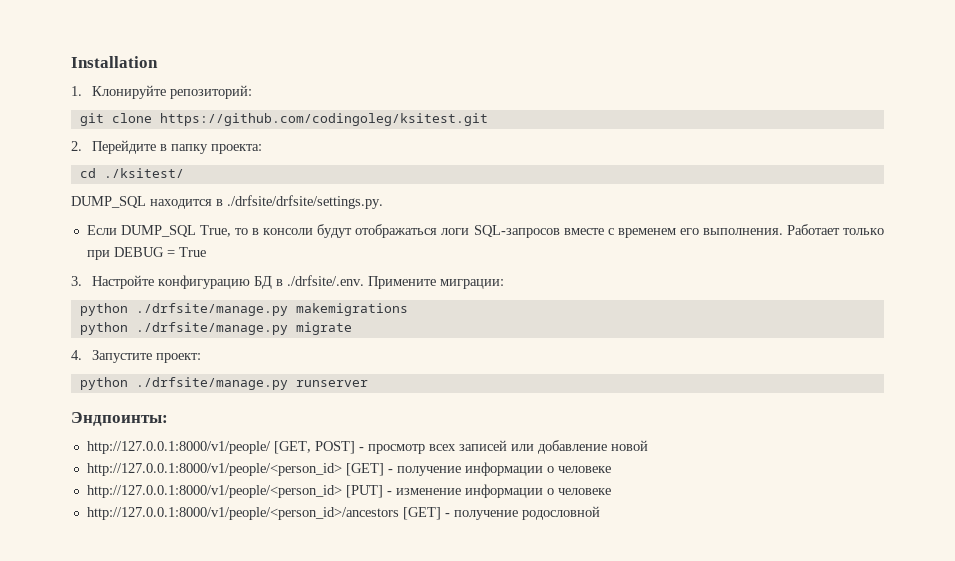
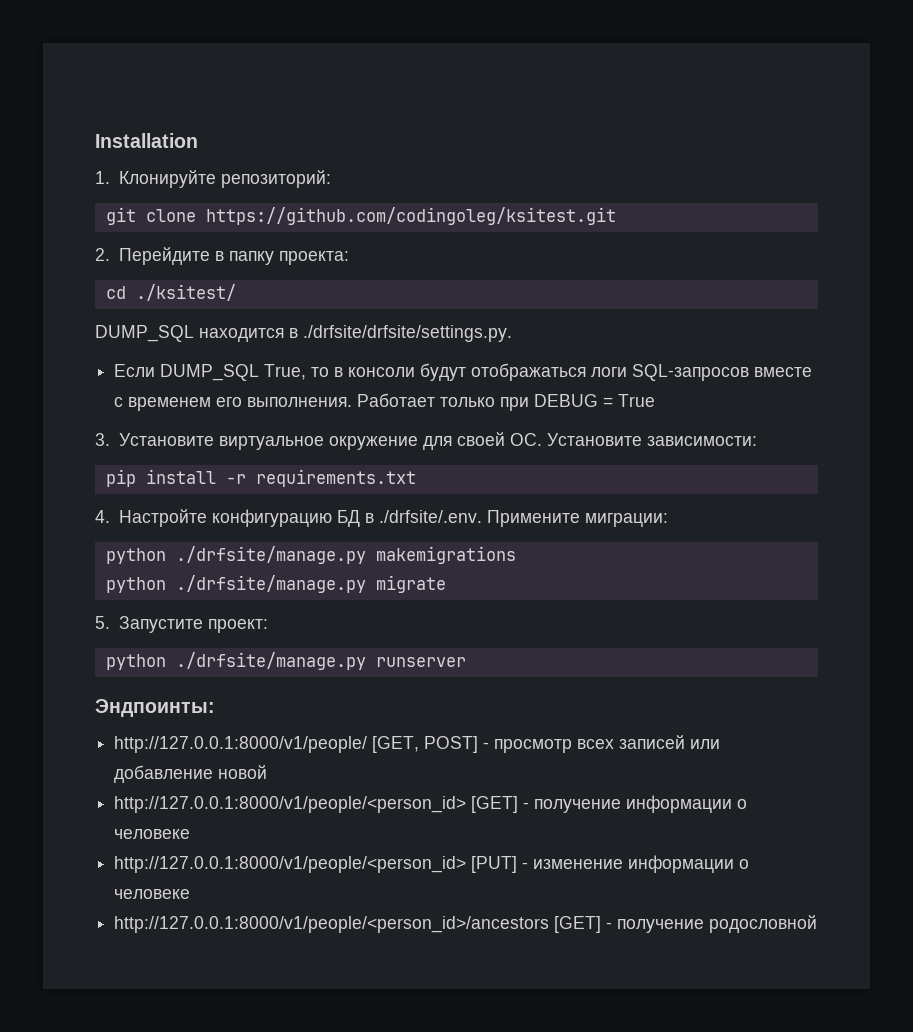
- 3. Настройте конфигурацию БД в ./drfsite/.env. Примените миграции:
+ 3. Установите виртуальное окружение для своей ОС. Установите зависимости:
+ pip install -r requirements.txt
+ 4. Настройте конфигурацию БД в ./drfsite/.env. Примените миграции:
- 4. Запустите проект:
+ 5. Запустите проект:

